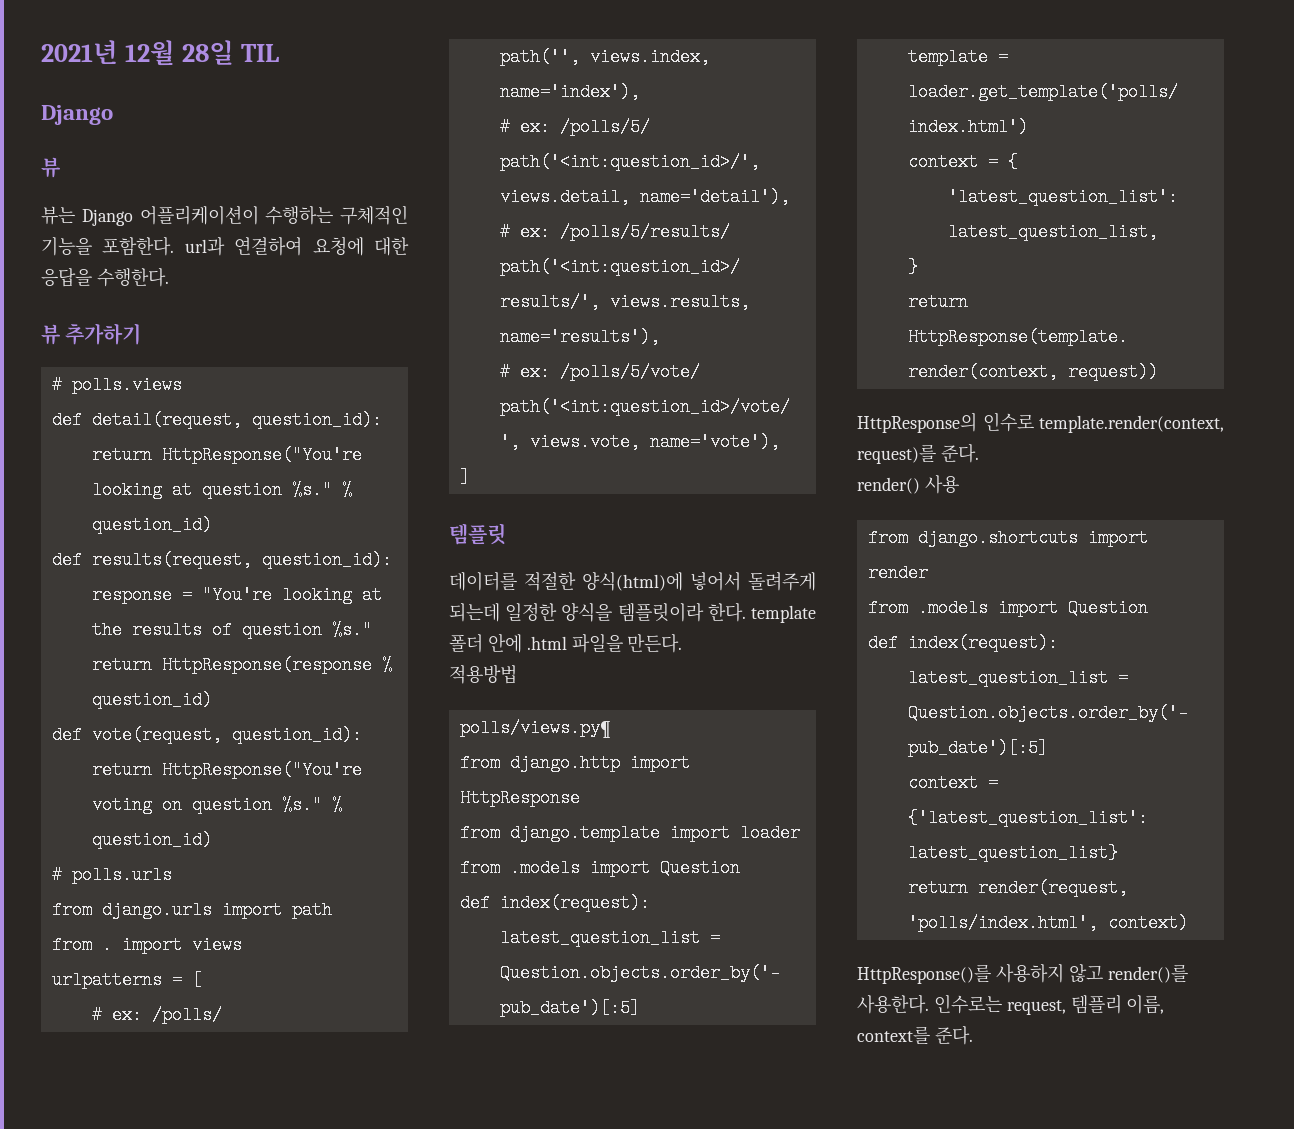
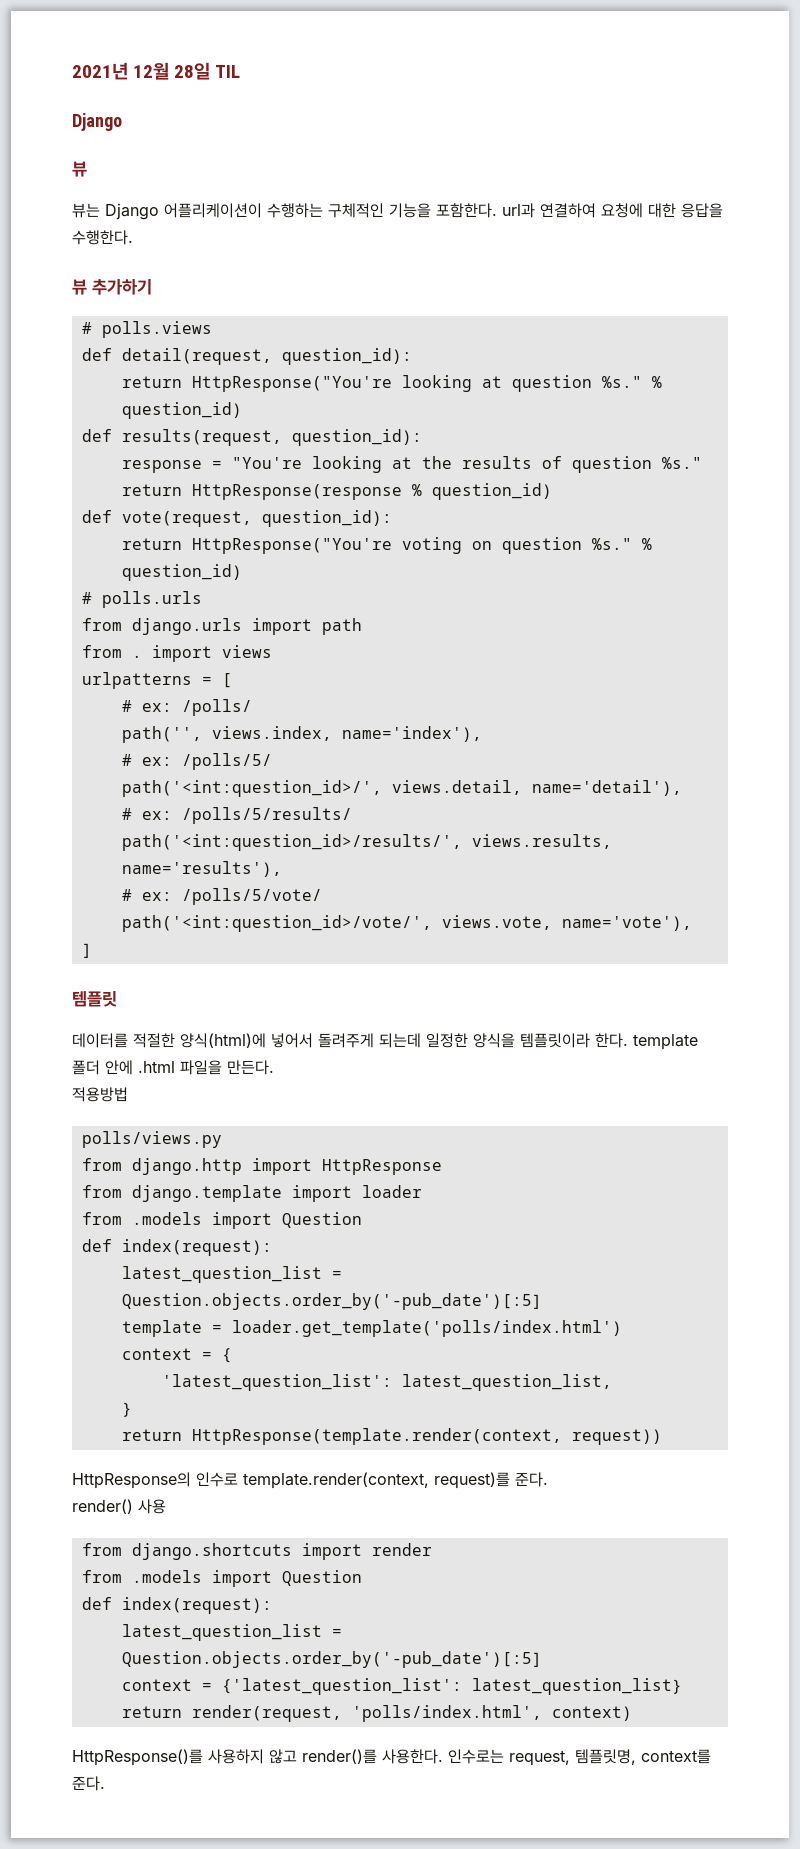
- polls/views.py¶
+ polls/views.py
- 인수로는 request, 템플리 이름, context를 준다.
+ 인수로는 request, 템플릿명, context를 준다.

